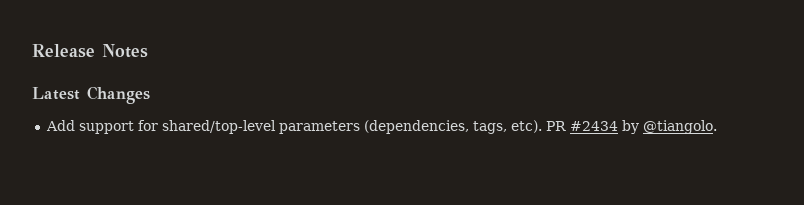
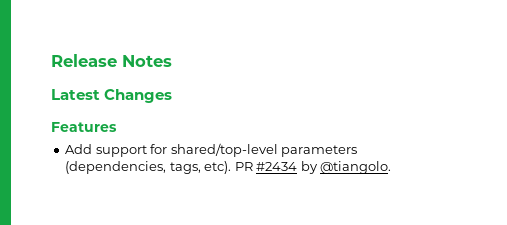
+ Features

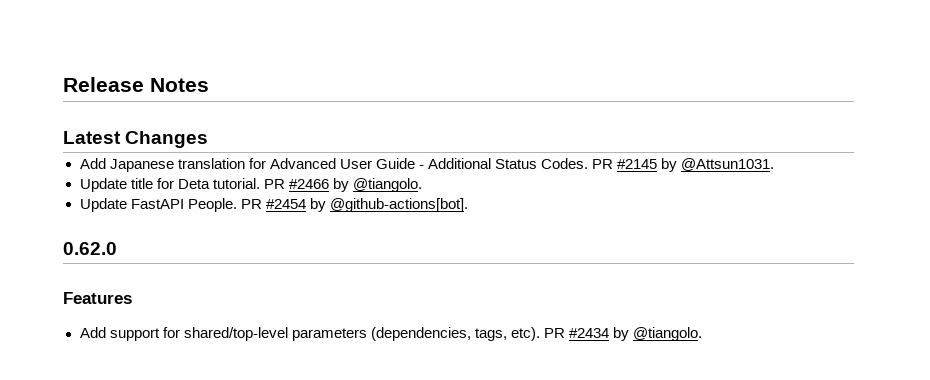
+ Add Japanese translation for Advanced User Guide - Additional Status Codes. PR #2145 by @Attsun1031.
+ Update title for Deta tutorial. PR #2466 by @tiangolo.
+ Update FastAPI People. PR #2454 by @github-actions[bot].
+ 0.62.0

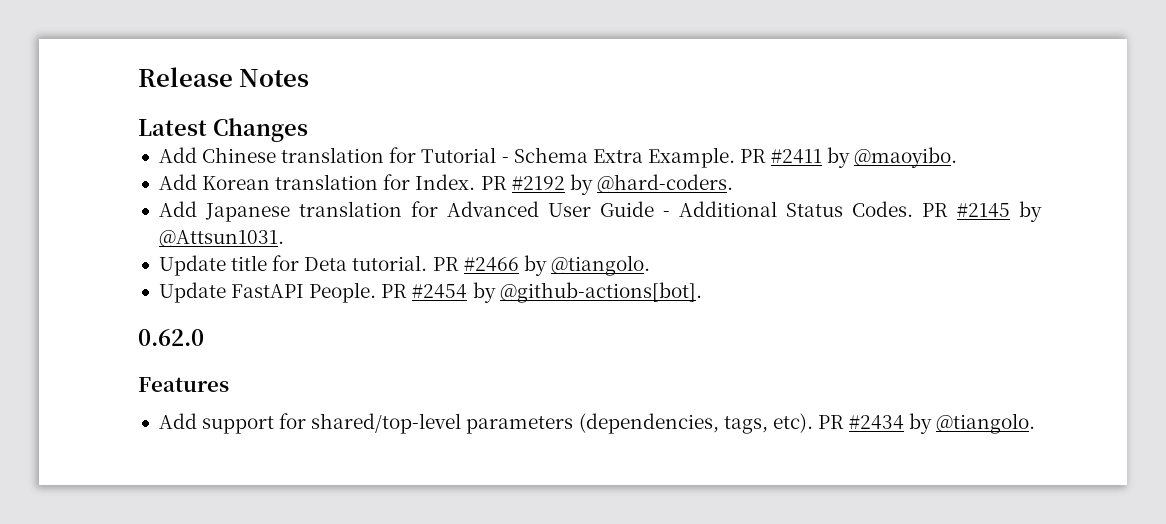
+ Add Chinese translation for Tutorial - Schema Extra Example. PR #2411 by @maoyibo.
+ Add Korean translation for Index. PR #2192 by @hard-coders.

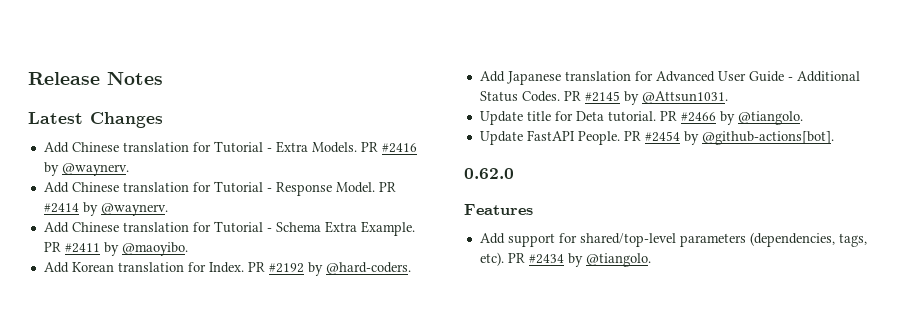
+ Add Chinese translation for Tutorial - Extra Models. PR #2416 by @waynerv.
+ Add Chinese translation for Tutorial - Response Model. PR #2414 by @waynerv.

